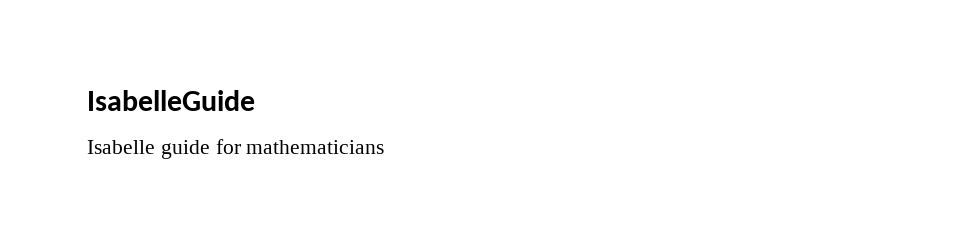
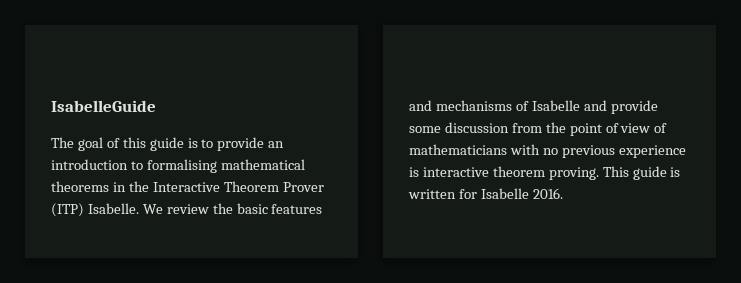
- Isabelle guide for mathematicians
+ The goal of this guide is to provide an introduction to formalising mathematical theorems in the Interactive Theorem Prover (ITP) Isabelle. We review the basic features and mechanisms of Isabelle and provide some discussion from the point of view of mathematicians with no previous experience is interactive theorem proving. This guide is written for Isabelle 2016.

